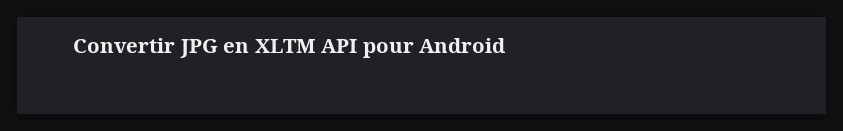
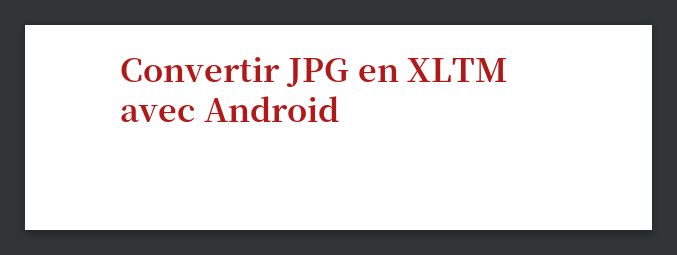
- Convertir JPG en XLTM API pour Android
+ Convertir JPG en XLTM avec Android

